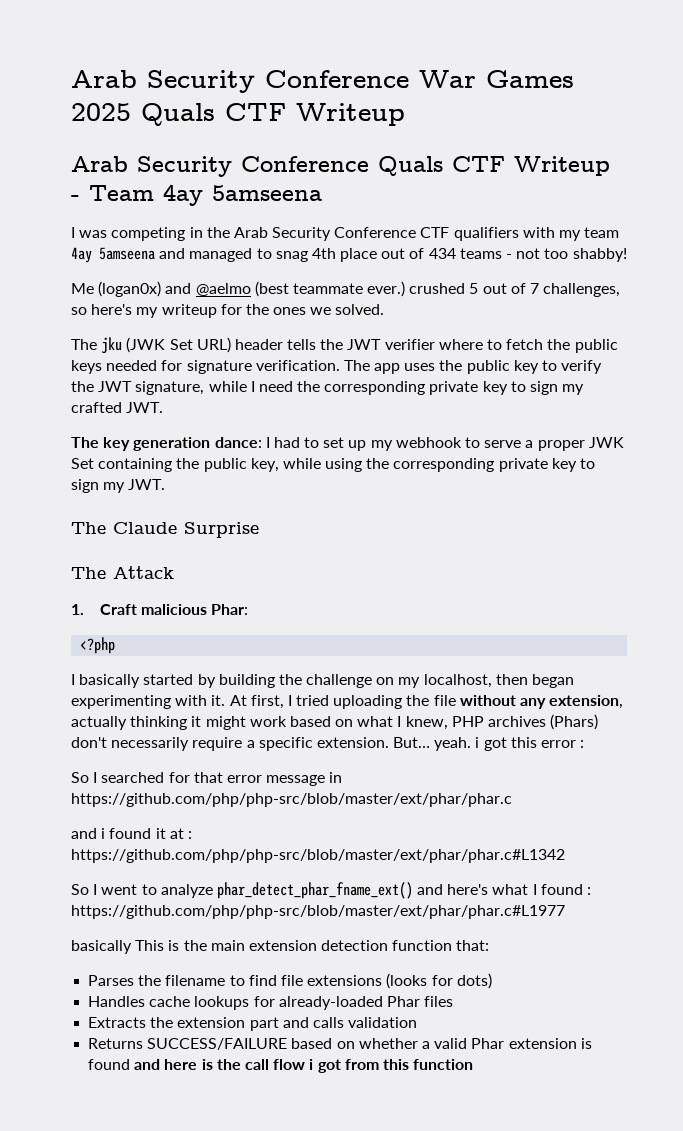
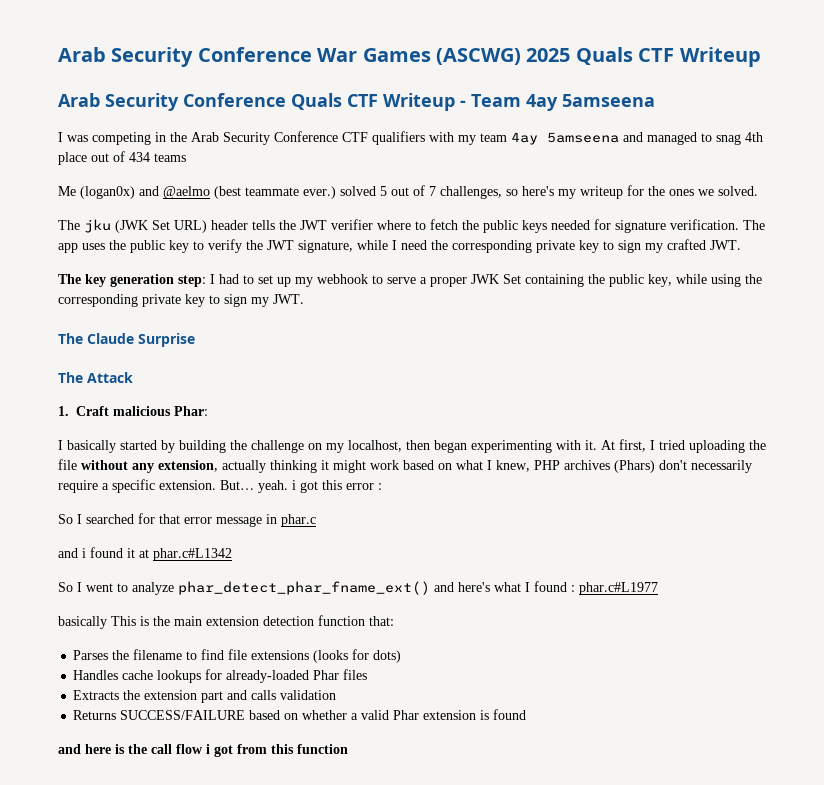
- Arab Security Conference War Games 2025 Quals CTF Writeup
+ Arab Security Conference War Games (ASCWG) 2025 Quals CTF Writeup
- I was competing in the Arab Security Conference CTF qualifiers with my team 4ay 5amseena and managed to snag 4th place out of 434 teams - not too shabby!
+ I was competing in the Arab Security Conference CTF qualifiers with my team 4ay 5amseena and managed to snag 4th place out of 434 teams
- Me (logan0x) and @aelmo (best teammate ever.) crushed 5 out of 7 challenges, so here's my writeup for the ones we solved.
+ Me (logan0x) and @aelmo (best teammate ever.) solved 5 out of 7 challenges, so here's my writeup for the ones we solved.
- The key generation dance: I had to set up my webhook to serve a proper JWK Set containing the public key, while using the corresponding private key to sign my JWT.
+ The key generation step: I had to set up my webhook to serve a proper JWK Set containing the public key, while using the corresponding private key to sign my JWT.
- <?php
- So I searched for that error message in https://github.com/php/php-src/blob/master/ext/phar/phar.c
+ So I searched for that error message in phar.c
- and i found it at : https://github.com/php/php-src/blob/master/ext/phar/phar.c#L1342
+ and i found it at phar.c#L1342
- So I went to analyze phar_detect_phar_fname_ext() and here's what I found : https://github.com/php/php-src/blob/master/ext/phar/phar.c#L1977
+ So I went to analyze phar_detect_phar_fname_ext() and here's what I found : phar.c#L1977
- Returns SUCCESS/FAILURE based on whether a valid Phar extension is found and here is the call flow i got from this function
+ Returns SUCCESS/FAILURE based on whether a valid Phar extension is found
+ and here is the call flow i got from this function

